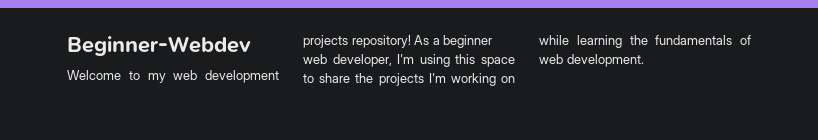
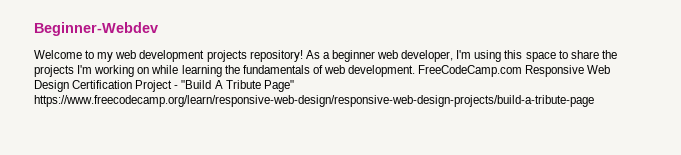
+ FreeCodeCamp.com Responsive Web Design Certification Project - "Build A Tribute Page" https://www.freecodecamp.org/learn/responsive-web-design/responsive-web-design-projects/build-a-tribute-page

